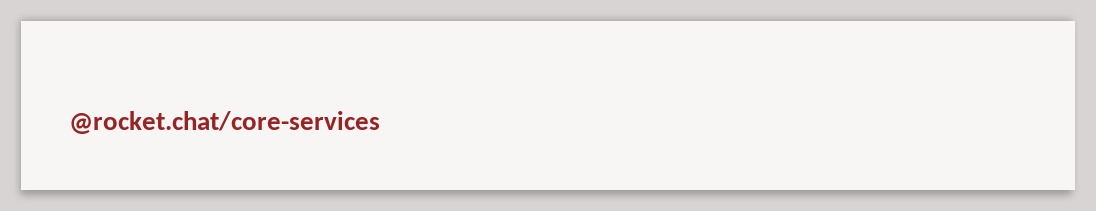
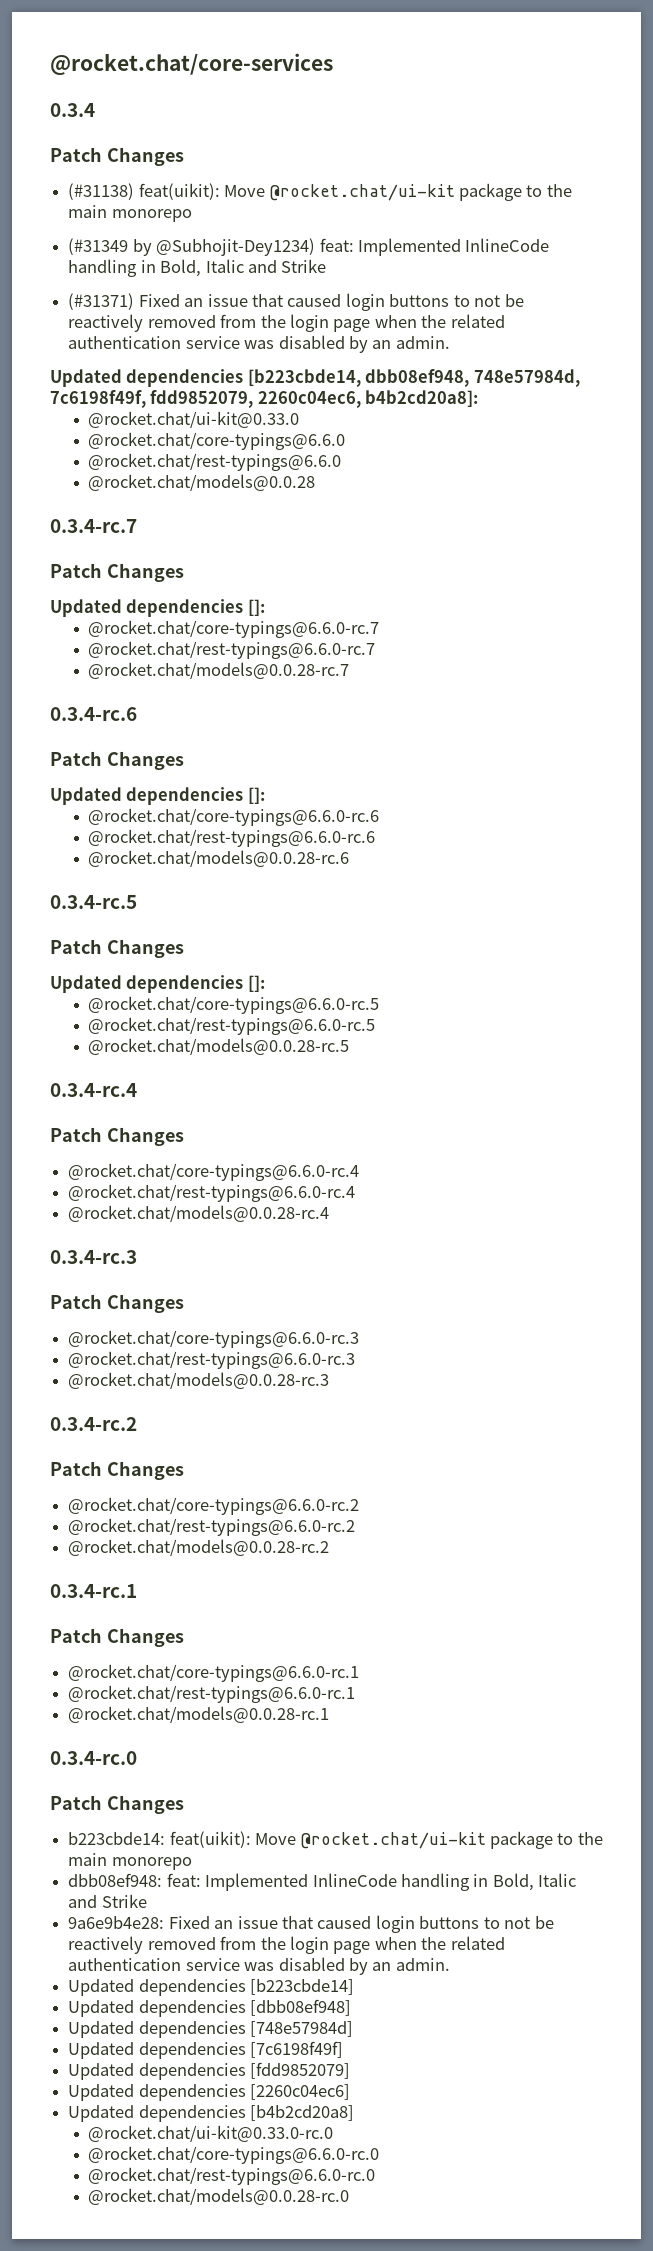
+ 0.3.4
+ Patch Changes
+ (#31138) feat(uikit): Move @rocket.chat/ui-kit package to the main monorepo
+ (#31349 by @Subhojit-Dey1234) feat: Implemented InlineCode handling in Bold, Italic and Strike
+ (#31371) Fixed an issue that caused login buttons to not be reactively removed from the login page when the related authentication service was disabled by an admin.
+ Updated dependencies [b223cbde14, dbb08ef948, 748e57984d, 7c6198f49f, fdd9852079, 2260c04ec6, b4b2cd20a8]:
+ @rocket.chat/ui-kit@0.33.0
+ @rocket.chat/core-typings@6.6.0
+ @rocket.chat/rest-typings@6.6.0
+ @rocket.chat/models@0.0.28
+ 0.3.4-rc.7
+ Patch Changes
+ Updated dependencies []:
+ @rocket.chat/core-typings@6.6.0-rc.7
+ @rocket.chat/rest-typings@6.6.0-rc.7
+ @rocket.chat/models@0.0.28-rc.7
+ 0.3.4-rc.6
+ Patch Changes
+ Updated dependencies []:
+ @rocket.chat/core-typings@6.6.0-rc.6
+ @rocket.chat/rest-typings@6.6.0-rc.6
+ @rocket.chat/models@0.0.28-rc.6
+ 0.3.4-rc.5
+ Patch Changes
+ Updated dependencies []:
+ @rocket.chat/core-typings@6.6.0-rc.5
+ @rocket.chat/rest-typings@6.6.0-rc.5
+ @rocket.chat/models@0.0.28-rc.5
+ 0.3.4-rc.4
+ Patch Changes
+ @rocket.chat/core-typings@6.6.0-rc.4
+ @rocket.chat/rest-typings@6.6.0-rc.4
+ @rocket.chat/models@0.0.28-rc.4
+ 0.3.4-rc.3
+ Patch Changes
+ @rocket.chat/core-typings@6.6.0-rc.3
+ @rocket.chat/rest-typings@6.6.0-rc.3
+ @rocket.chat/models@0.0.28-rc.3
+ 0.3.4-rc.2
+ Patch Changes
+ @rocket.chat/core-typings@6.6.0-rc.2
+ @rocket.chat/rest-typings@6.6.0-rc.2
+ @rocket.chat/models@0.0.28-rc.2
+ 0.3.4-rc.1
+ Patch Changes
+ @rocket.chat/core-typings@6.6.0-rc.1
+ @rocket.chat/rest-typings@6.6.0-rc.1
+ @rocket.chat/models@0.0.28-rc.1
+ 0.3.4-rc.0
+ Patch Changes
+ b223cbde14: feat(uikit): Move @rocket.chat/ui-kit package to the main monorepo
+ dbb08ef948: feat: Implemented InlineCode handling in Bold, Italic and Strike
+ 9a6e9b4e28: Fixed an issue that caused login buttons to not be reactively removed from the login page when the related authentication service was disabled by an admin.
+ Updated dependencies [b223cbde14]
+ Updated dependencies [dbb08ef948]
+ Updated dependencies [748e57984d]
+ Updated dependencies [7c6198f49f]
+ Updated dependencies [fdd9852079]
+ Updated dependencies [2260c04ec6]
+ Updated dependencies [b4b2cd20a8]
+ @rocket.chat/ui-kit@0.33.0-rc.0
+ @rocket.chat/core-typings@6.6.0-rc.0
+ @rocket.chat/rest-typings@6.6.0-rc.0
+ @rocket.chat/models@0.0.28-rc.0

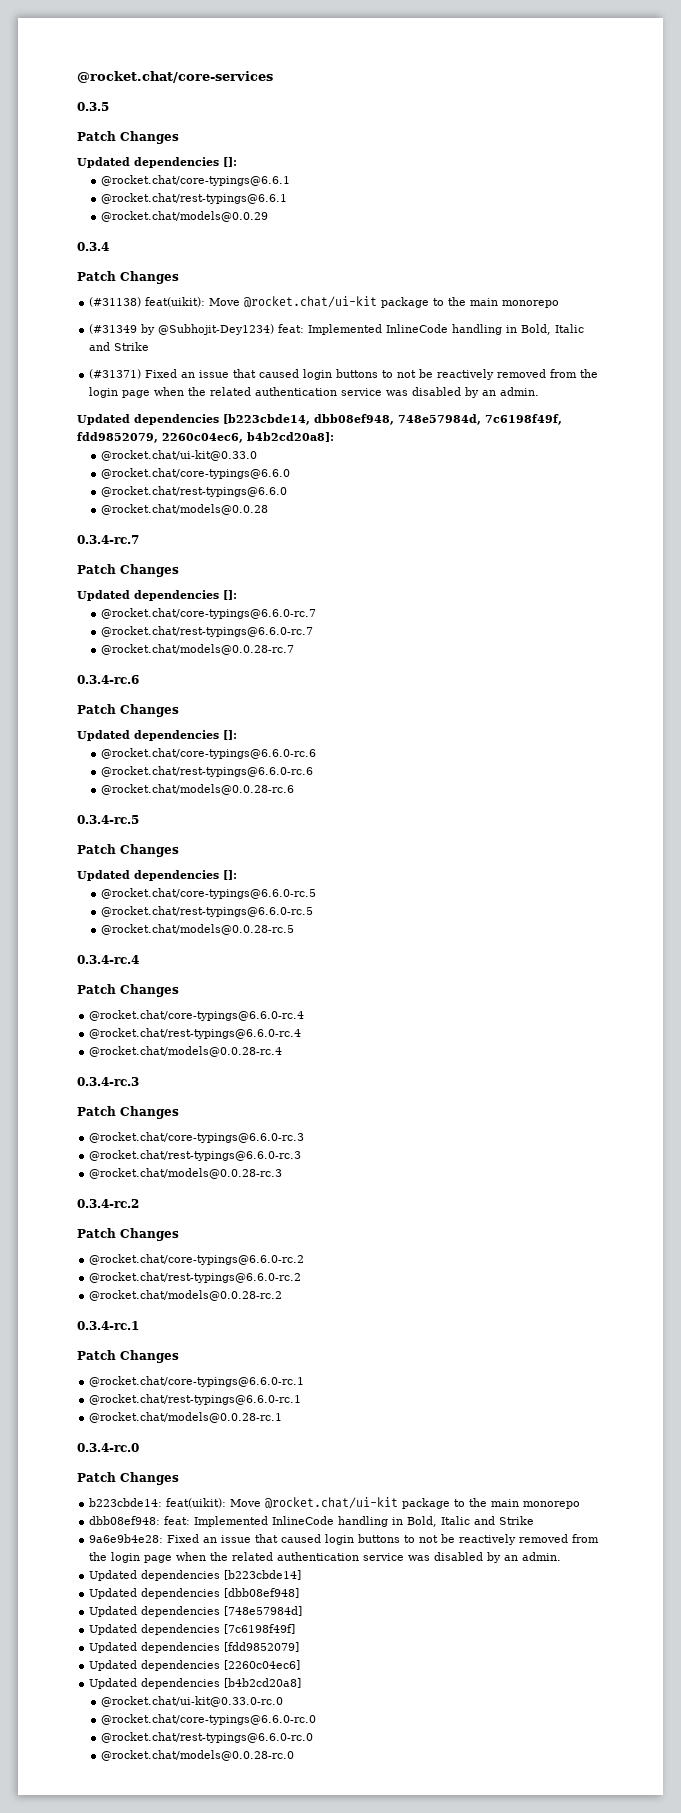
+ 0.3.5
+ Patch Changes
+ Updated dependencies []:
+ @rocket.chat/core-typings@6.6.1
+ @rocket.chat/rest-typings@6.6.1
+ @rocket.chat/models@0.0.29

